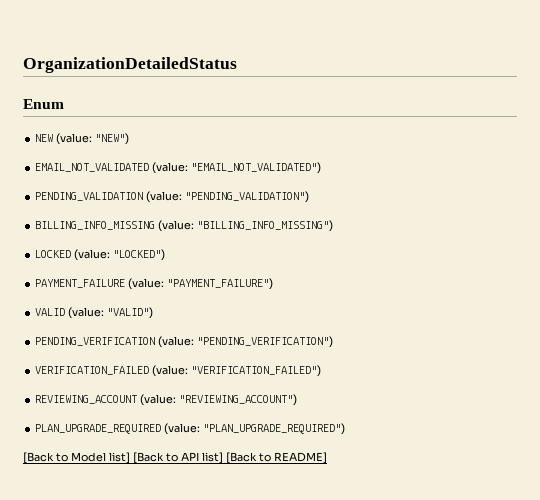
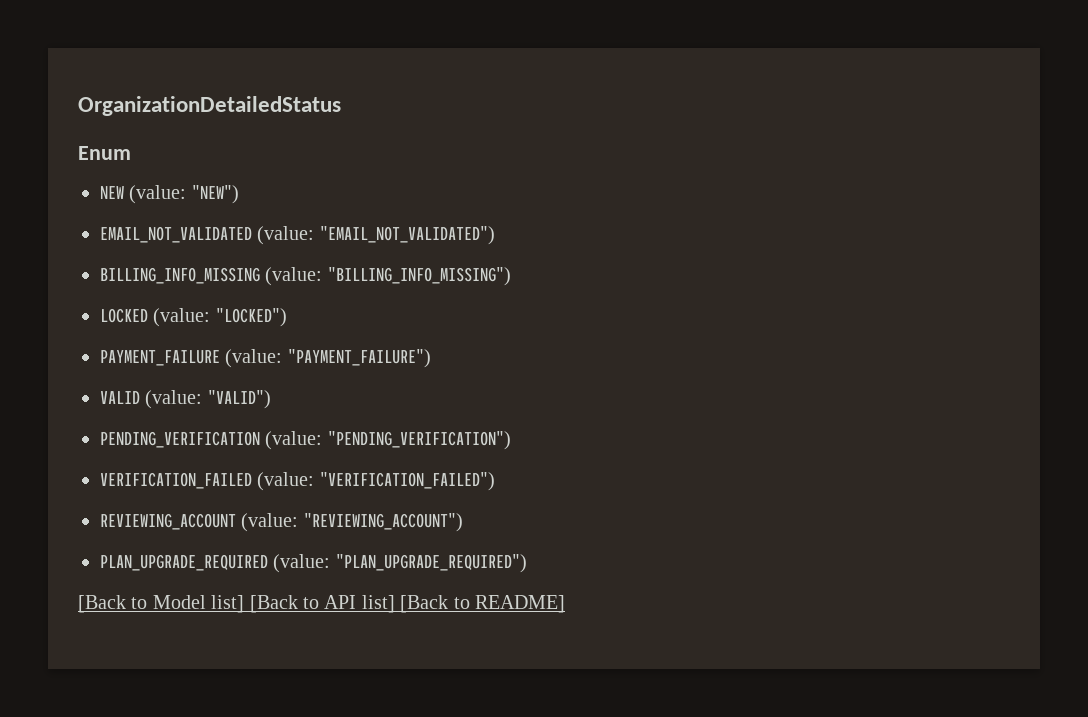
- PENDING_VALIDATION (value: "PENDING_VALIDATION")

